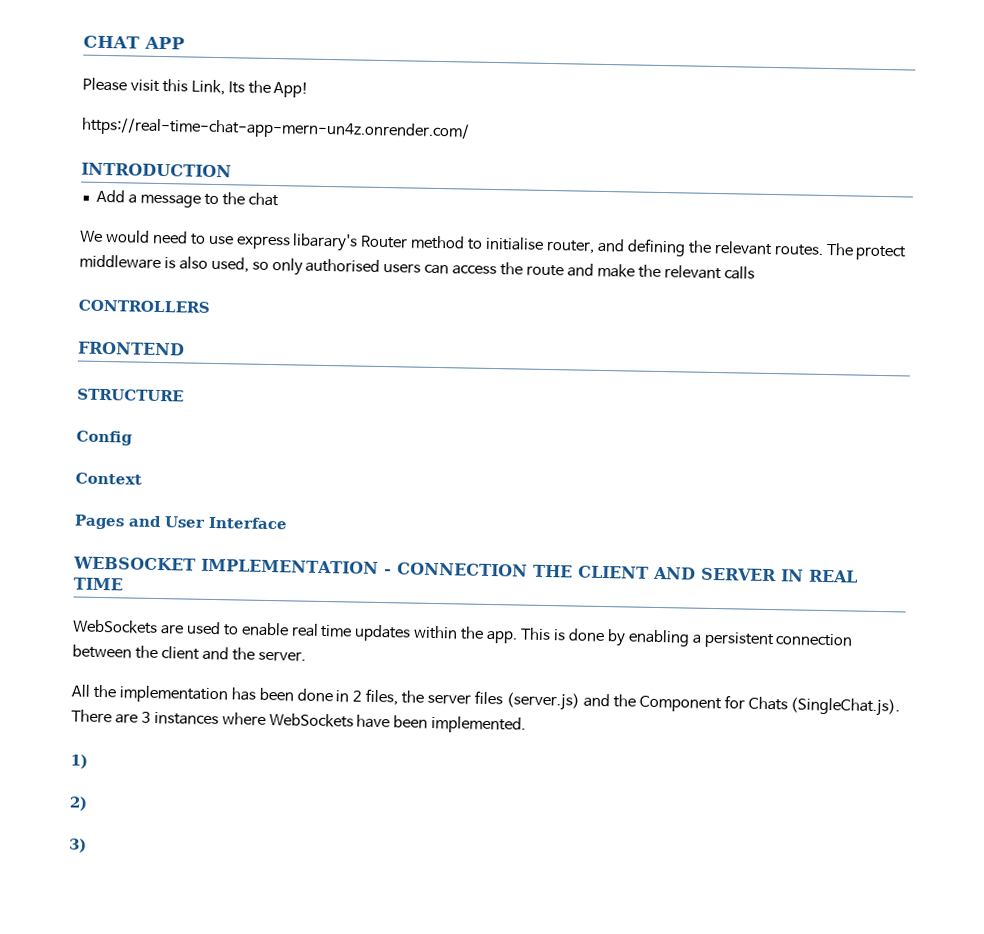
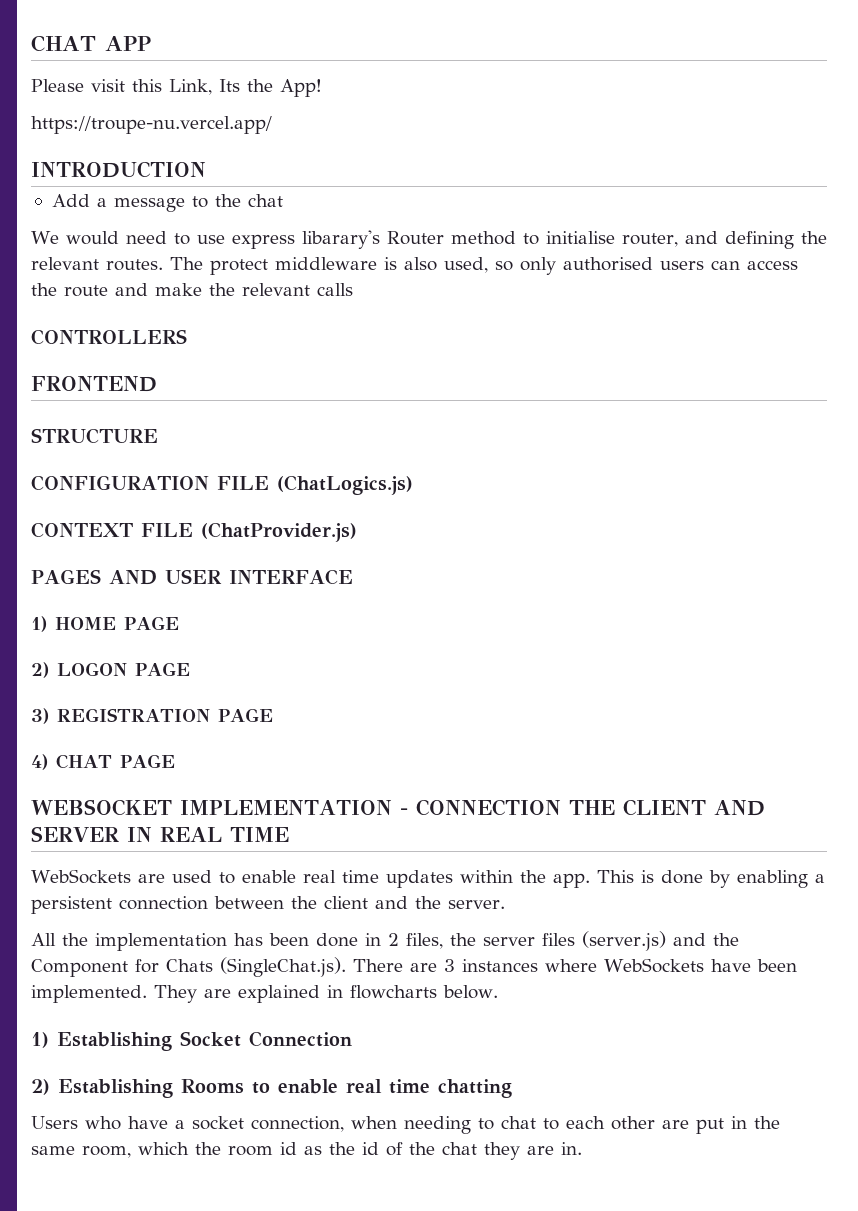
- https://real-time-chat-app-mern-un4z.onrender.com/
+ https://troupe-nu.vercel.app/
- Config
- Context
- Pages and User Interface
+ CONFIGURATION FILE (ChatLogics.js)
+ CONTEXT FILE (ChatProvider.js)
+ PAGES AND USER INTERFACE
+ 1) HOME PAGE
+ 2) LOGON PAGE
+ 3) REGISTRATION PAGE
+ 4) CHAT PAGE
- All the implementation has been done in 2 files, the server files (server.js) and the Component for Chats (SingleChat.js). There are 3 instances where WebSockets have been implemented.
- 1)
- 2)
- 3)
+ All the implementation has been done in 2 files, the server files (server.js) and the Component for Chats (SingleChat.js). There are 3 instances where WebSockets have been implemented. They are explained in flowcharts below.
+ 1) Establishing Socket Connection
+ 2) Establishing Rooms to enable real time chatting
+ Users who have a socket connection, when needing to chat to each other are put in the same room, which the room id as the id of the chat they are in.

